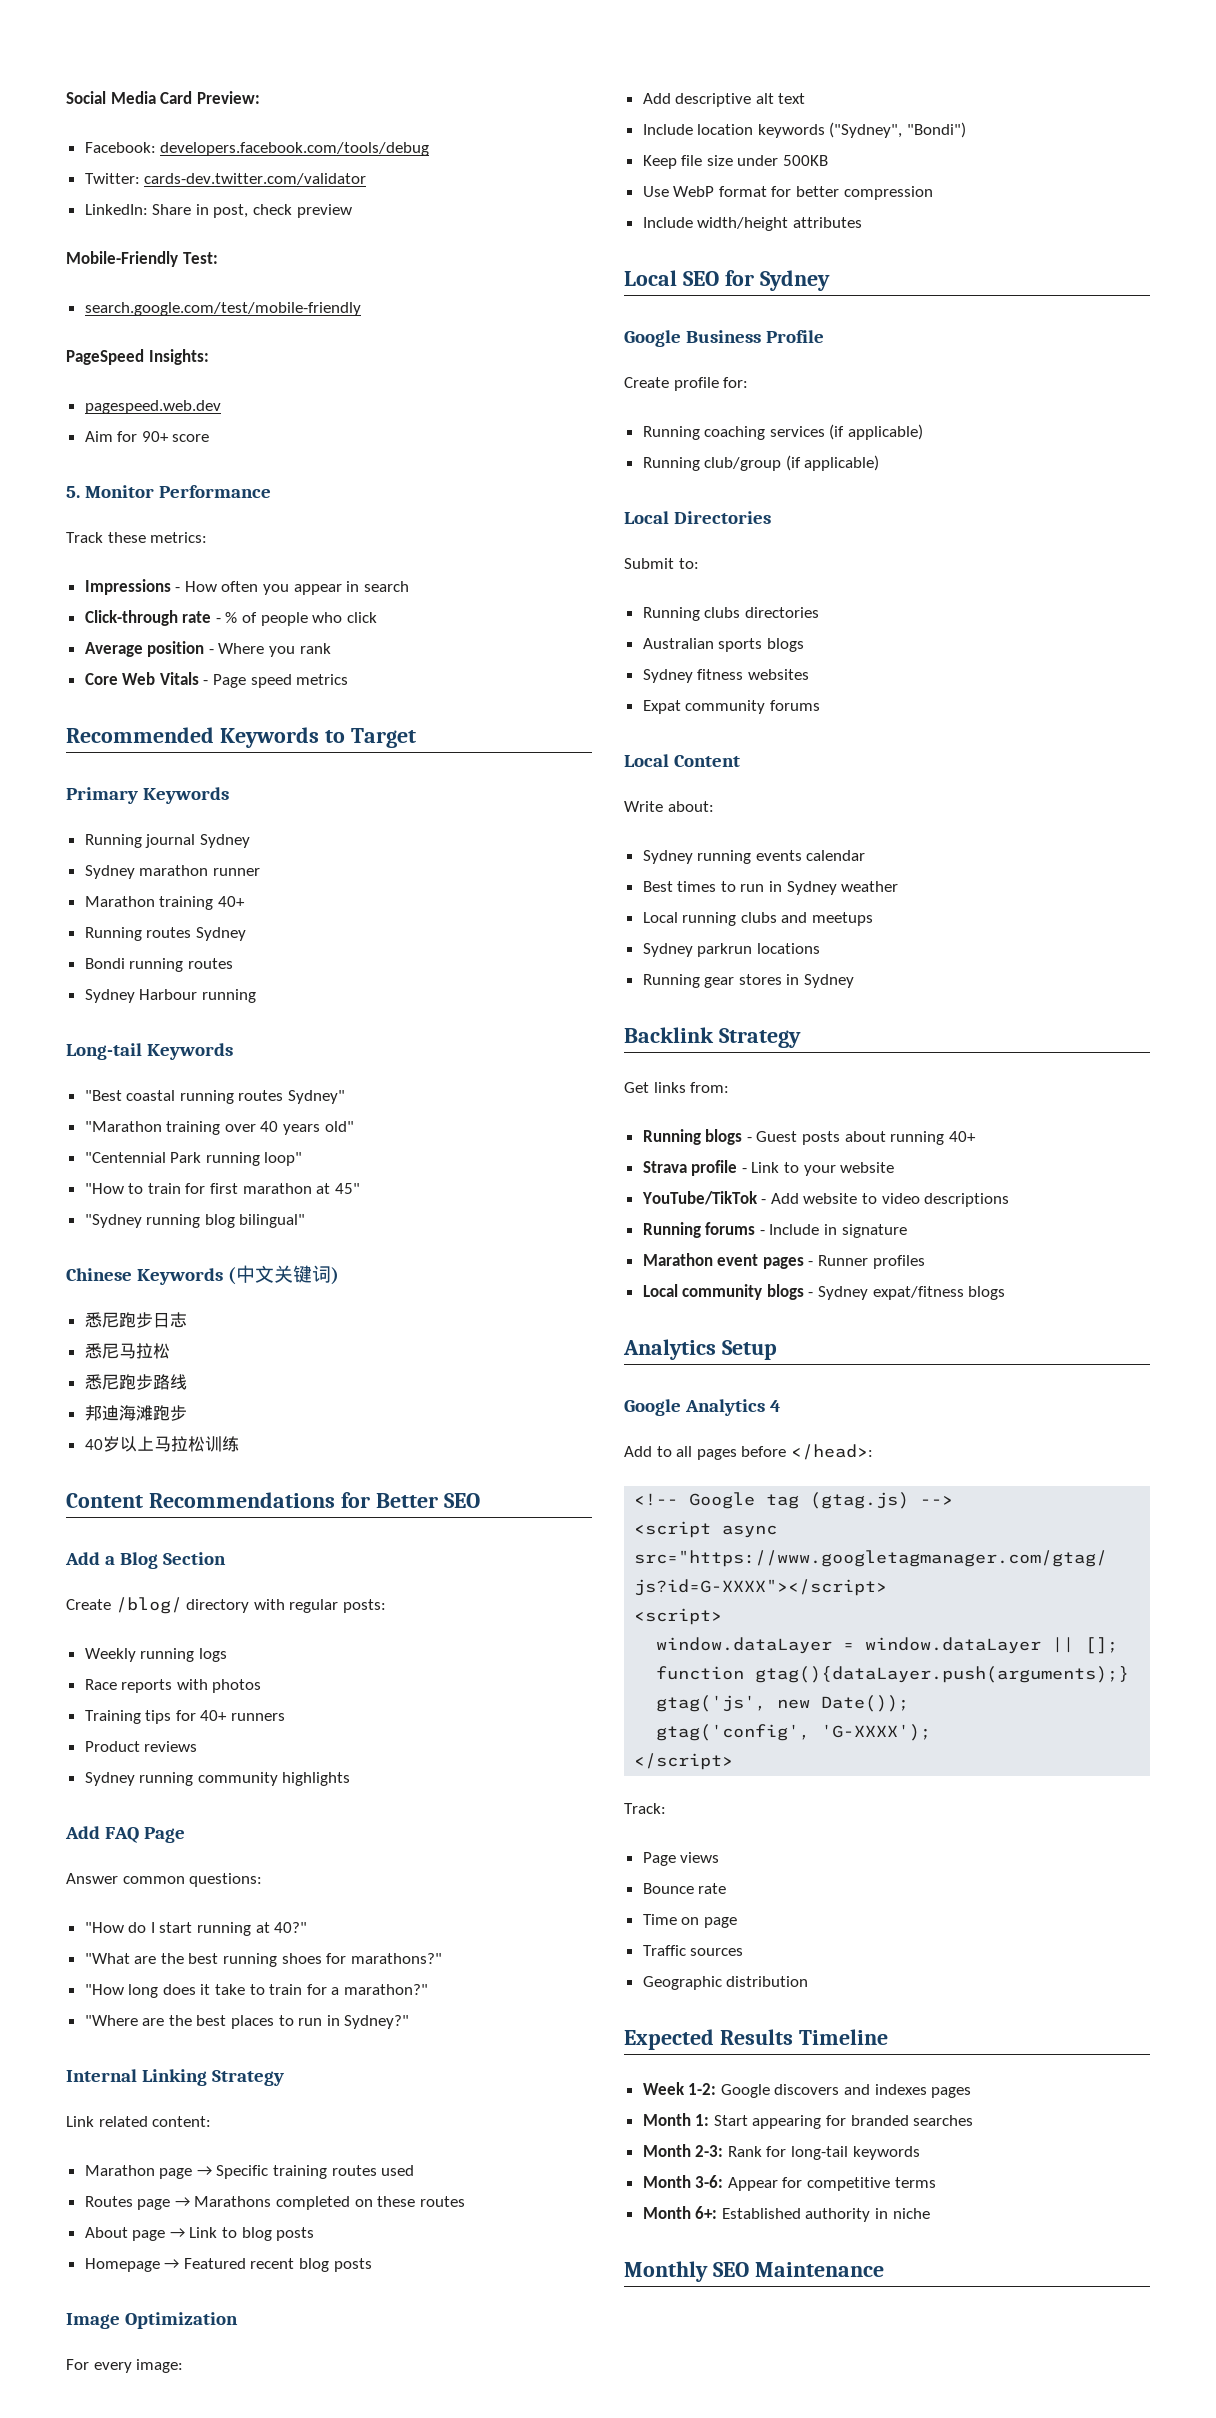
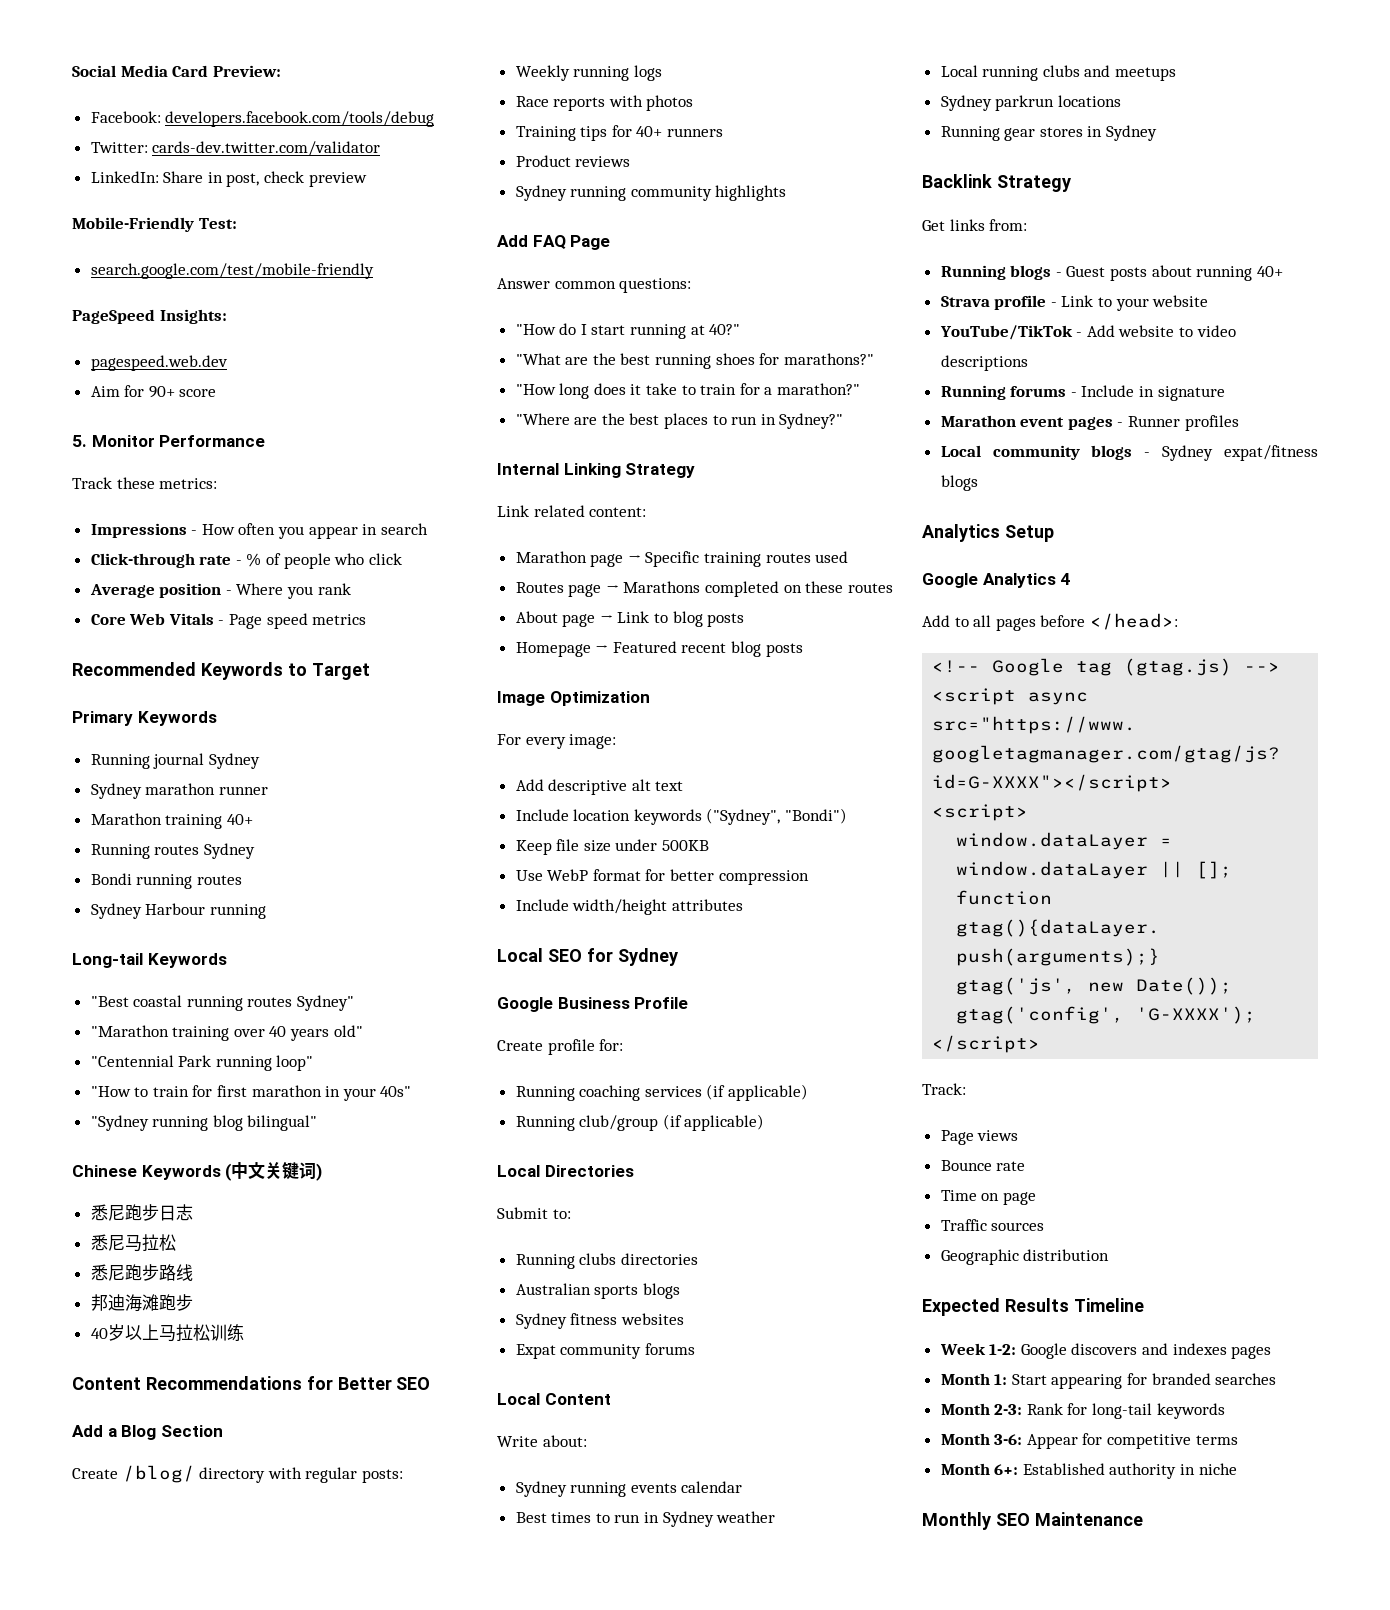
- "How to train for first marathon at 45"
+ "How to train for first marathon in your 40s"

